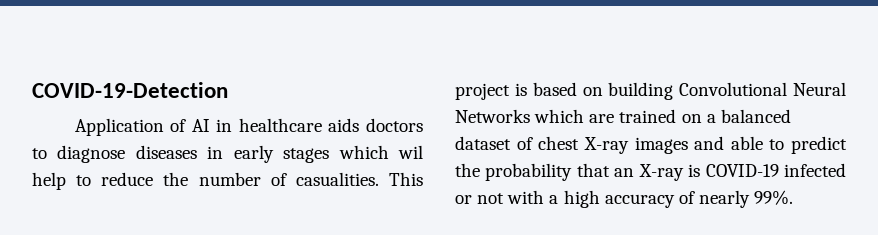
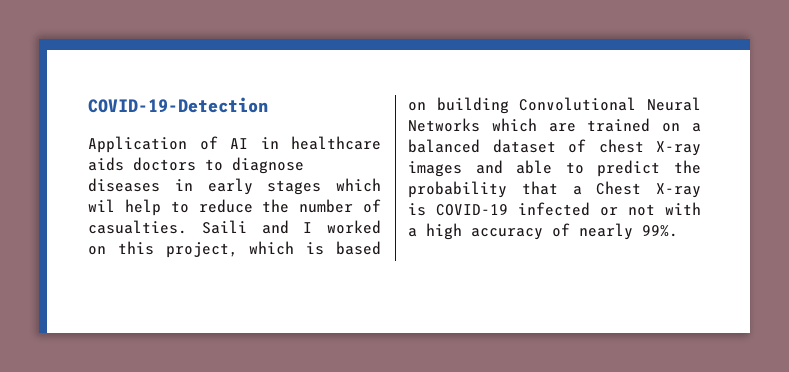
- Application of AI in healthcare aids doctors to diagnose diseases in early stages which wil help to reduce the number of casualities. This project is based on building Convolutional Neural Networks which are trained on a balanced dataset of chest X-ray images and able to predict the probability that an X-ray is COVID-19 infected or not with a high accuracy of nearly 99%.
+ Application of AI in healthcare aids doctors to diagnose diseases in early stages which wil help to reduce the number of casualties. Saili and I worked on this project, which is based on building Convolutional Neural Networks which are trained on a balanced dataset of chest X-ray images and able to predict the probability that a Chest X-ray is COVID-19 infected or not with a high accuracy of nearly 99%.

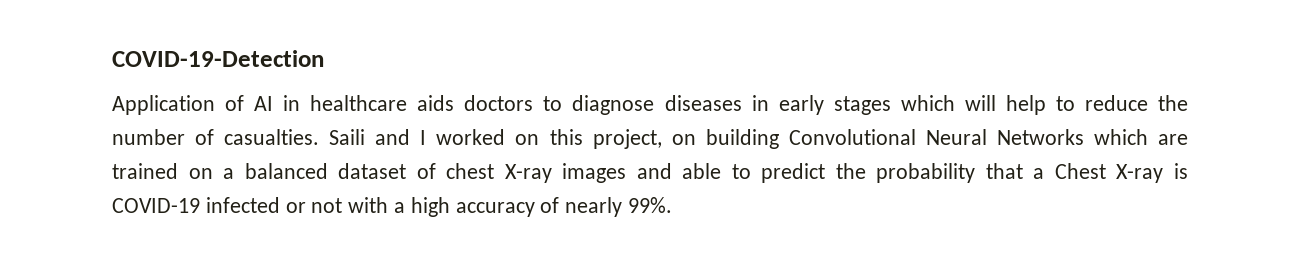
- Application of AI in healthcare aids doctors to diagnose diseases in early stages which wil help to reduce the number of casualties.
+ Application of AI in healthcare aids doctors to diagnose diseases in early stages which will help to reduce the number of casualties.
- Saili and I worked on this project, which is based on building Convolutional Neural Networks which are trained on a balanced dataset of chest X-ray images and able to predict the probability that a Chest X-ray is COVID-19 infected or not with a high accuracy of nearly 99%.
+ Saili and I worked on this project, on building Convolutional Neural Networks which are trained on a balanced dataset of chest X-ray images and able to predict the probability that a Chest X-ray is COVID-19 infected or not with a high accuracy of nearly 99%.

